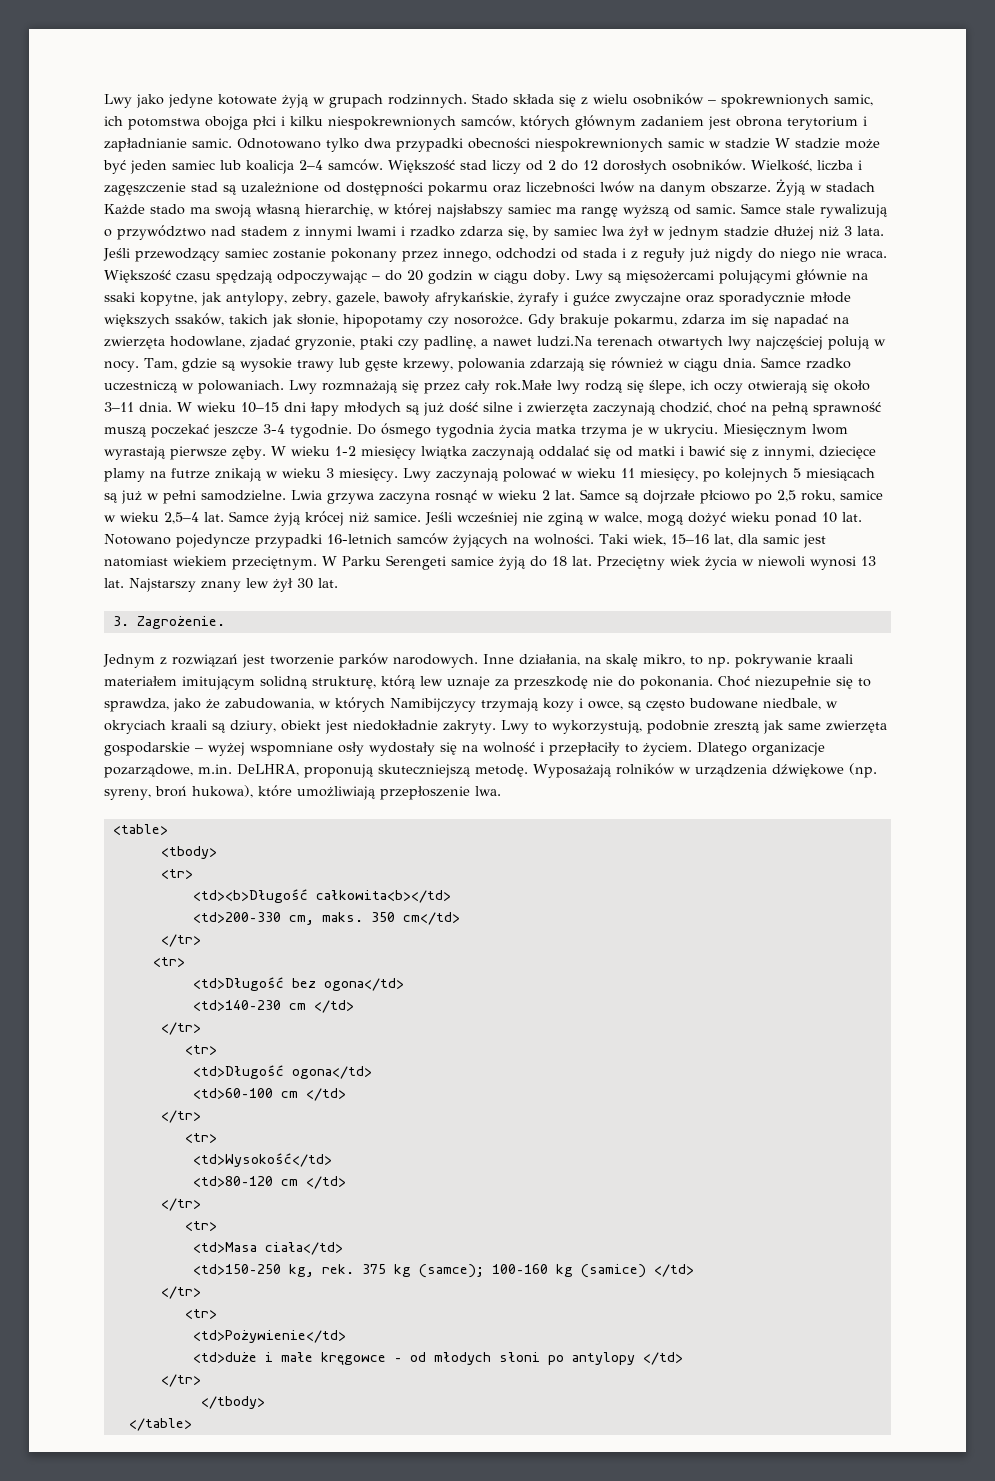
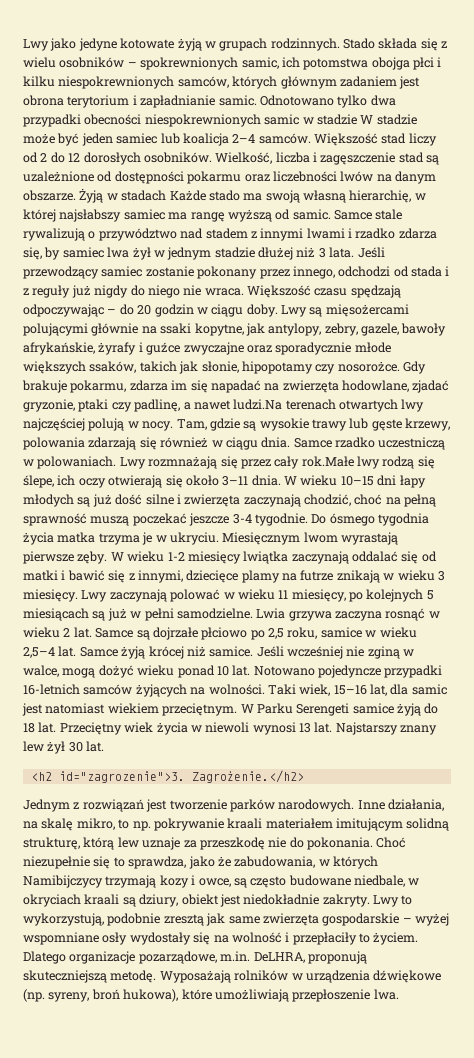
- 3. Zagrożenie.
+ <h2 id="zagrozenie">3. Zagrożenie.</h2>
- <table>
- <tbody>
- <tr>
- <td><b>Długość całkowita<b></td>
- <td>200–330 cm, maks. 350 cm</td>
- </tr>
- <tr>
- <td>Długość bez ogona</td>
- <td>140–230 cm </td>
- </tr>
- <tr>
- <td>Długość ogona</td>
- <td>60–100 cm </td>
- </tr>
- <tr>
- <td>Wysokość</td>
- <td>80–120 cm </td>
- </tr>
- <tr>
- <td>Masa ciała</td>
- <td>150–250 kg, rek. 375 kg (samce); 100–160 kg (samice) </td>
- </tr>
- <tr>
- <td>Pożywienie</td>
- <td>duże i małe kręgowce – od młodych słoni po antylopy </td>
- </tr>
- </tbody>
- </table>

